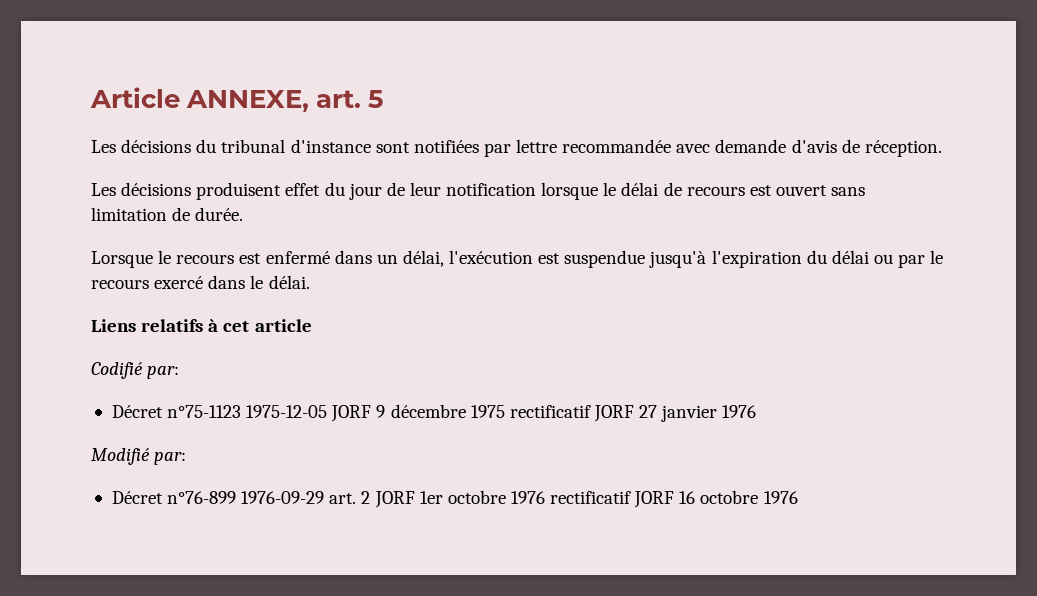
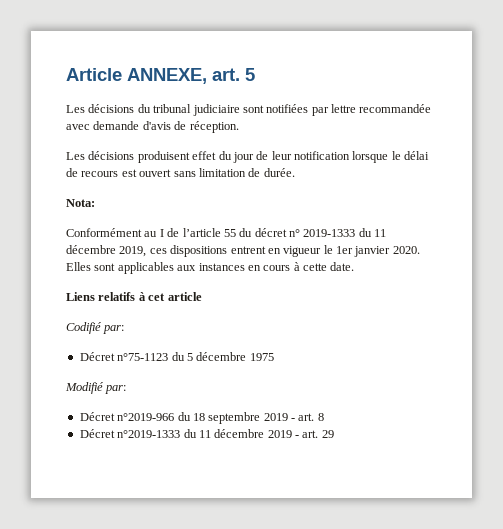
- Les décisions du tribunal d'instance sont notifiées par lettre recommandée avec demande d'avis de réception.
+ Les décisions du tribunal judiciaire sont notifiées par lettre recommandée avec demande d'avis de réception.
- Lorsque le recours est enfermé dans un délai, l'exécution est suspendue jusqu'à l'expiration du délai ou par le recours exercé dans le délai.
+ Nota:
+ Conformément au I de l’article 55 du décret n° 2019-1333 du 11 décembre 2019, ces dispositions entrent en vigueur le 1er janvier 2020. Elles sont applicables aux instances en cours à cette date.
- Décret n°75-1123 1975-12-05 JORF 9 décembre 1975 rectificatif JORF 27 janvier 1976
+ Décret n°75-1123 du 5 décembre 1975
  Modifié par:
- Décret n°76-899 1976-09-29 art. 2 JORF 1er octobre 1976 rectificatif JORF 16 octobre 1976
+ Décret n°2019-966 du 18 septembre 2019 - art. 8
+ Décret n°2019-1333 du 11 décembre 2019 - art. 29

